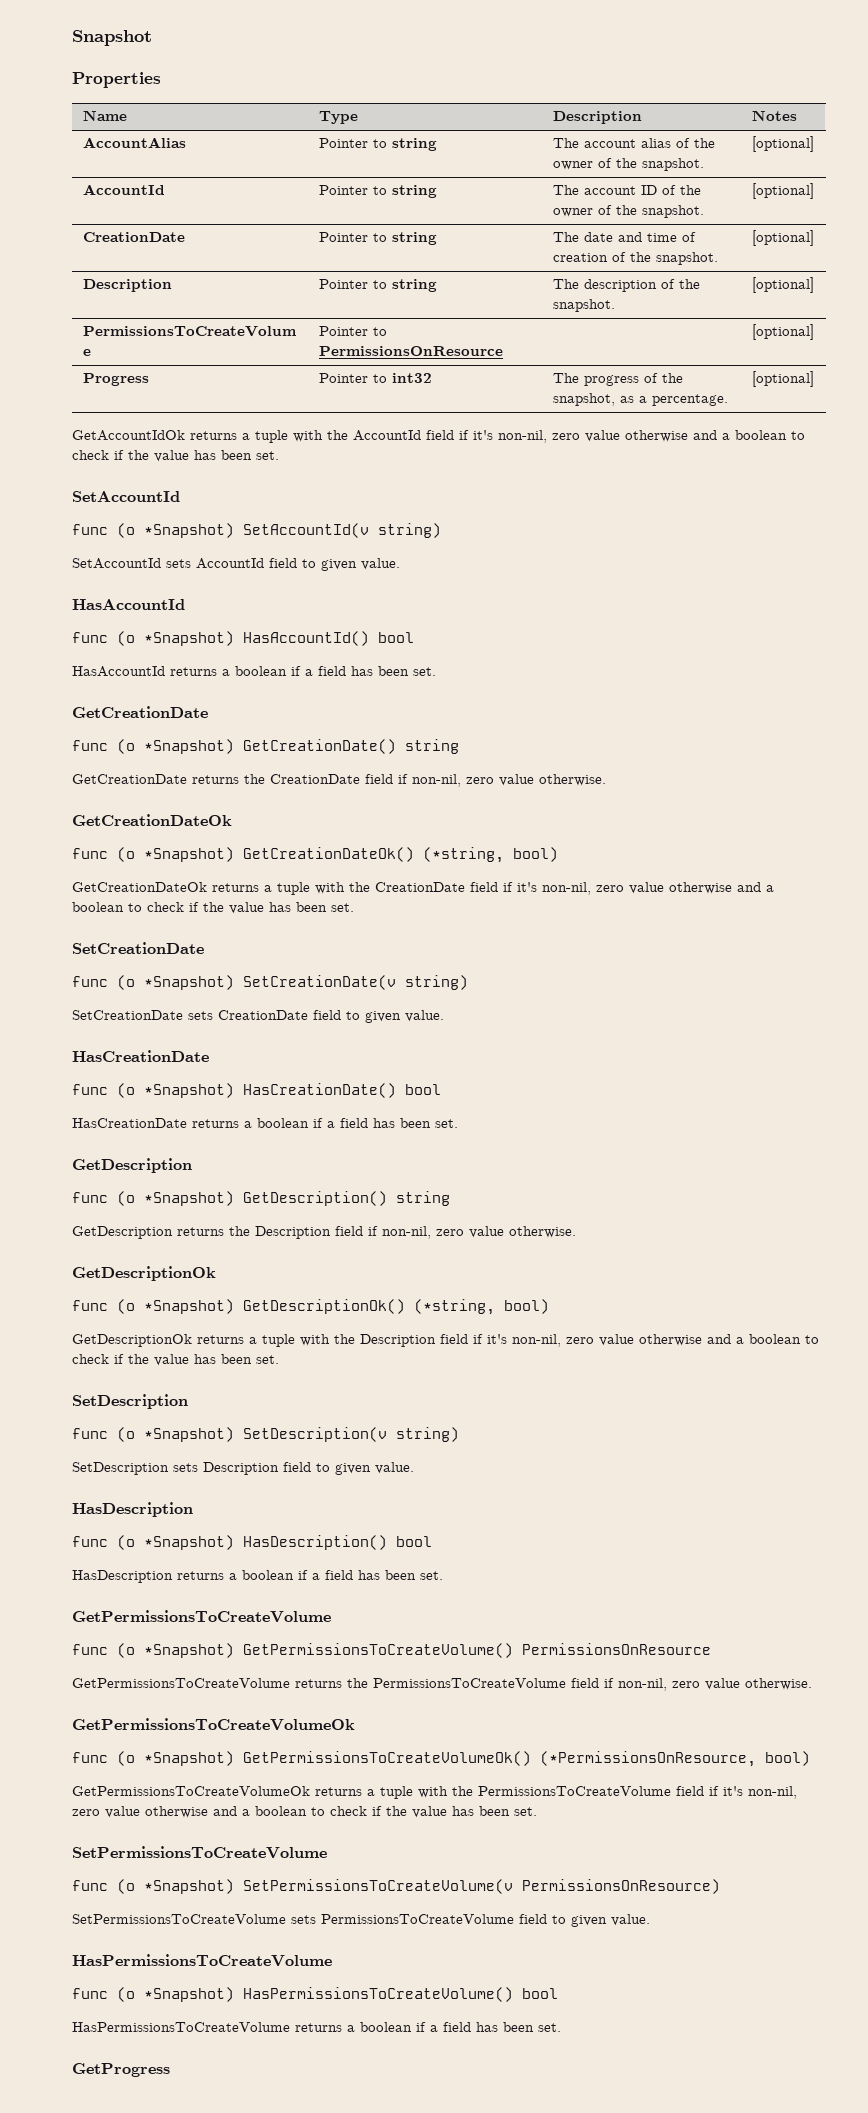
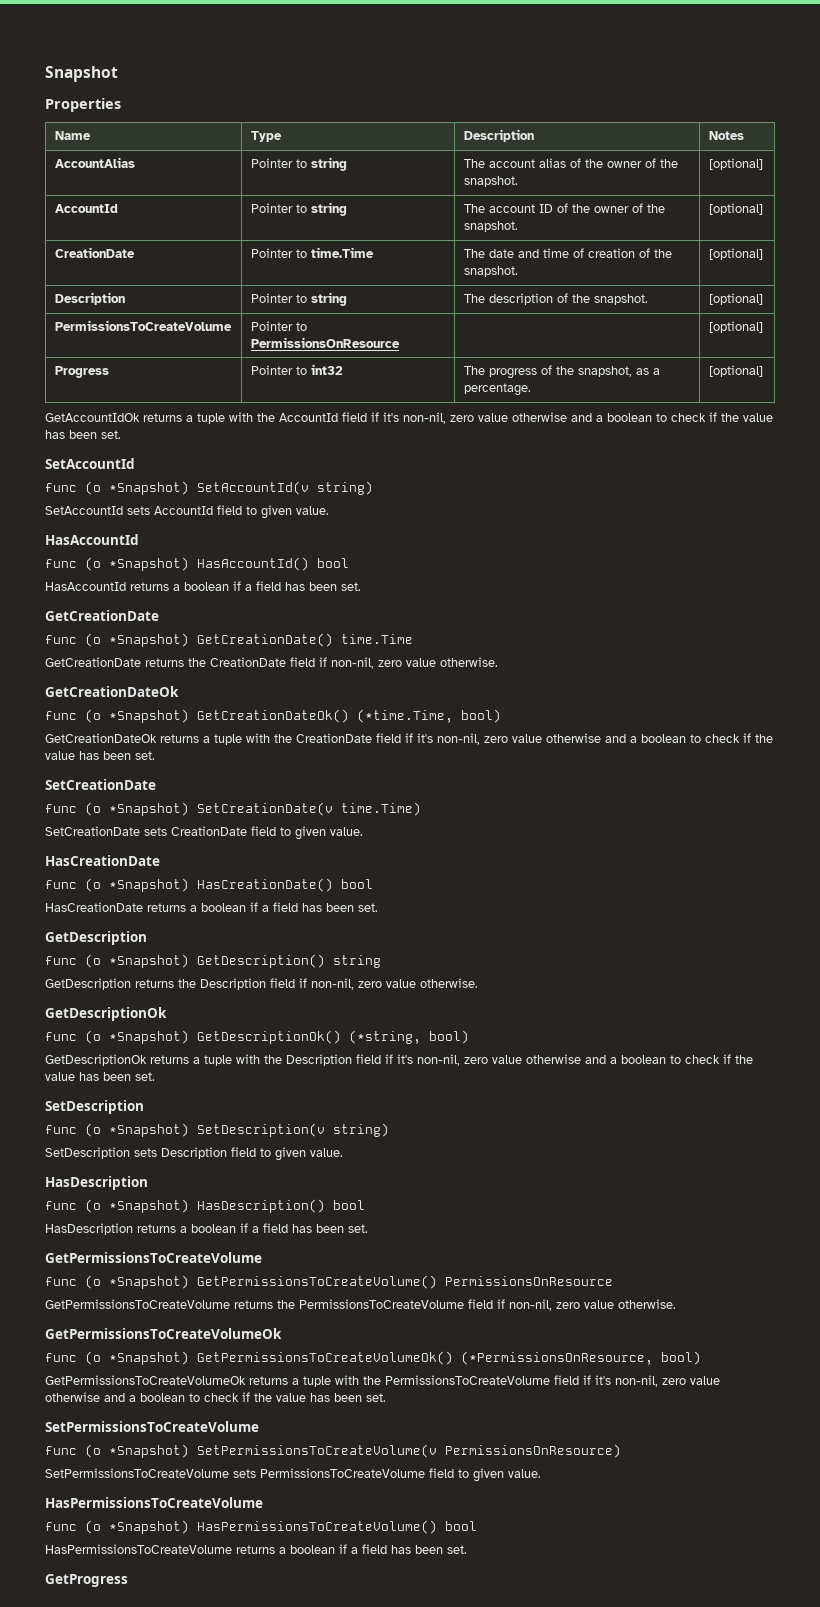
- CreationDate | Pointer to string | The date and time of creation of the snapshot. | [optional]
+ CreationDate | Pointer to time.Time | The date and time of creation of the snapshot. | [optional]
- func (o *Snapshot) GetCreationDate() string
+ func (o *Snapshot) GetCreationDate() time.Time
- func (o *Snapshot) GetCreationDateOk() (*string, bool)
+ func (o *Snapshot) GetCreationDateOk() (*time.Time, bool)
- func (o *Snapshot) SetCreationDate(v string)
+ func (o *Snapshot) SetCreationDate(v time.Time)

